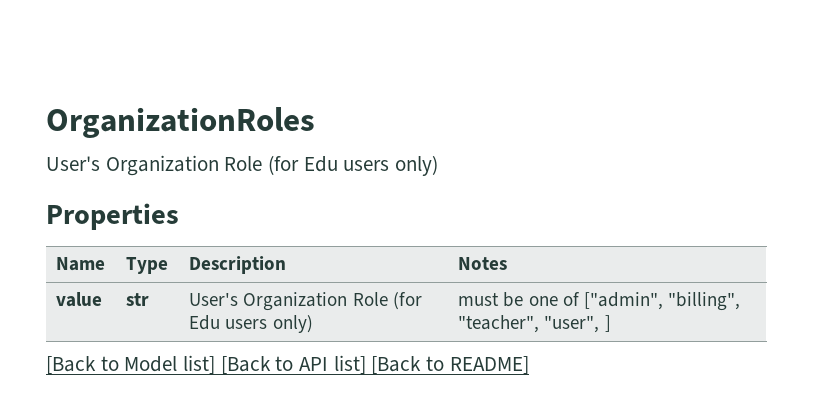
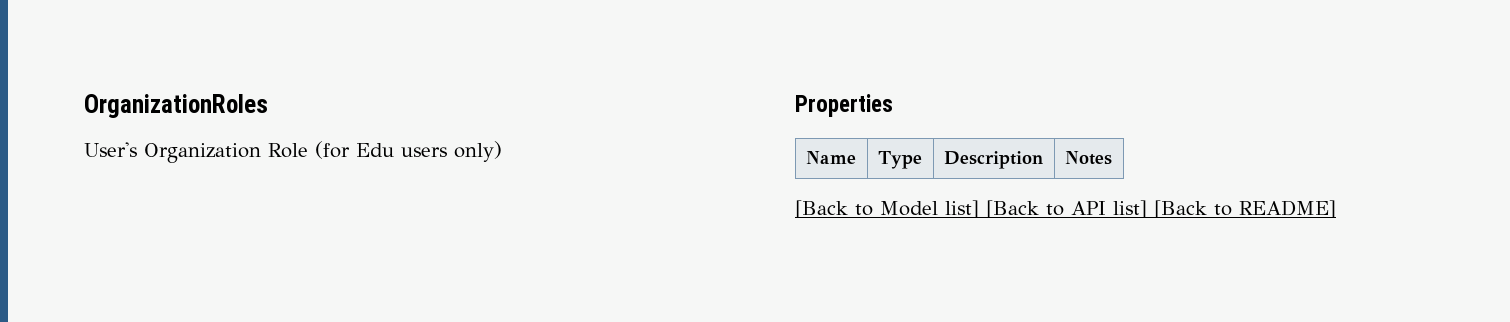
- value | str | User's Organization Role (for Edu users only) | must be one of ["admin", "billing", "teacher", "user", ]

